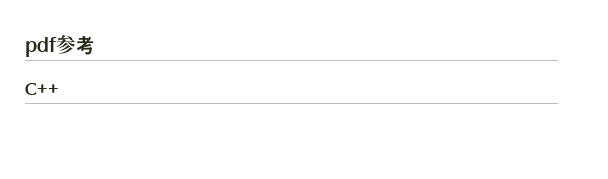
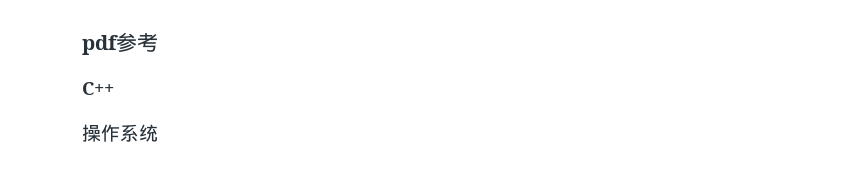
+ 操作系统

